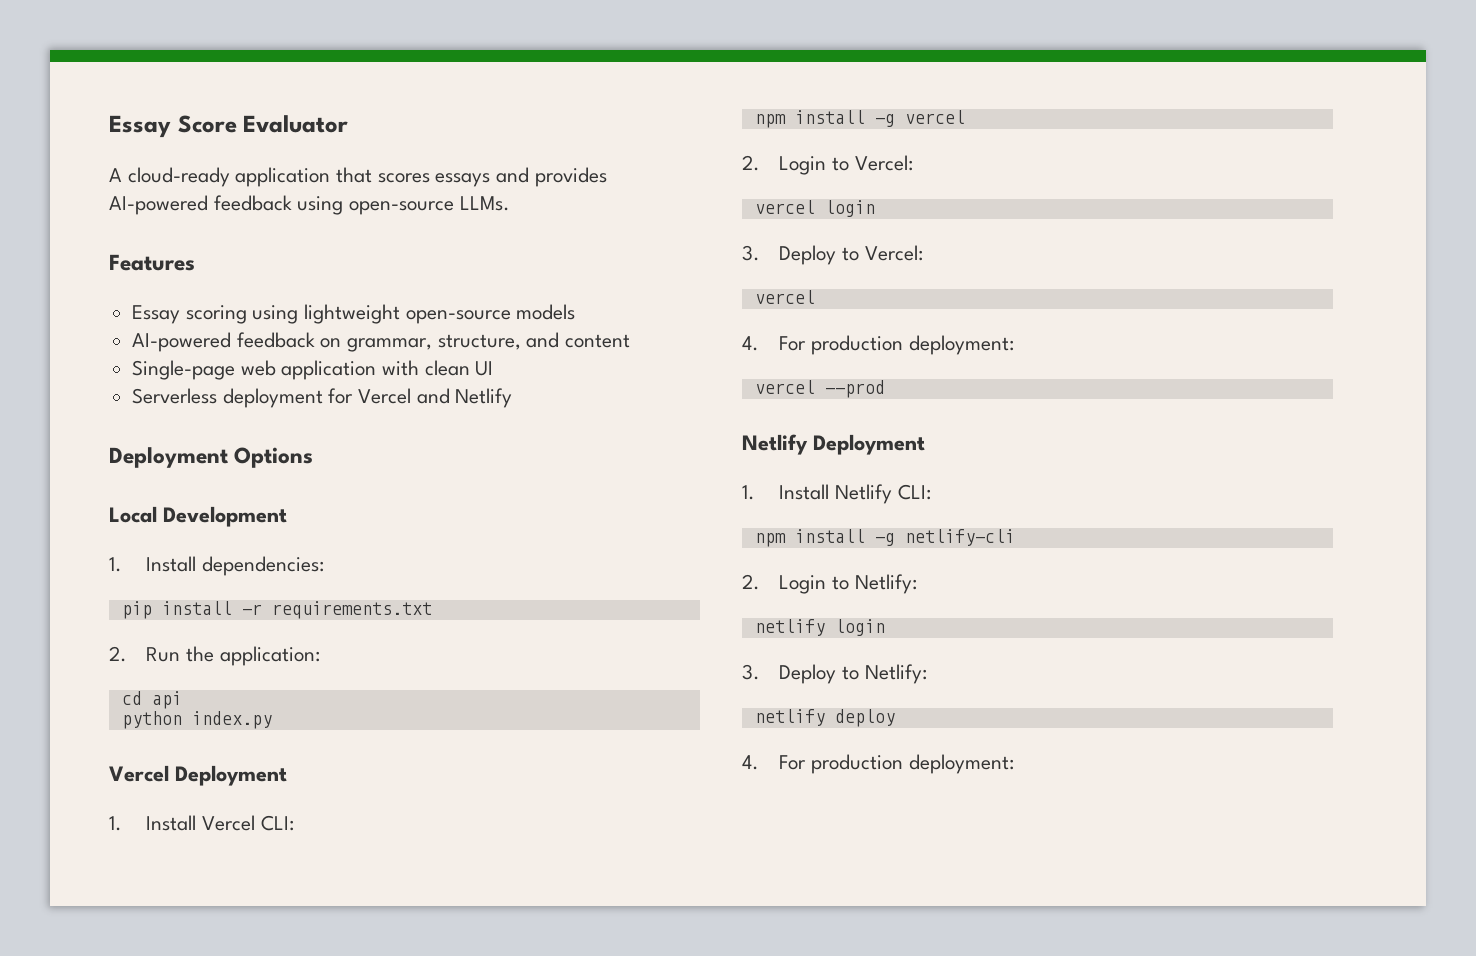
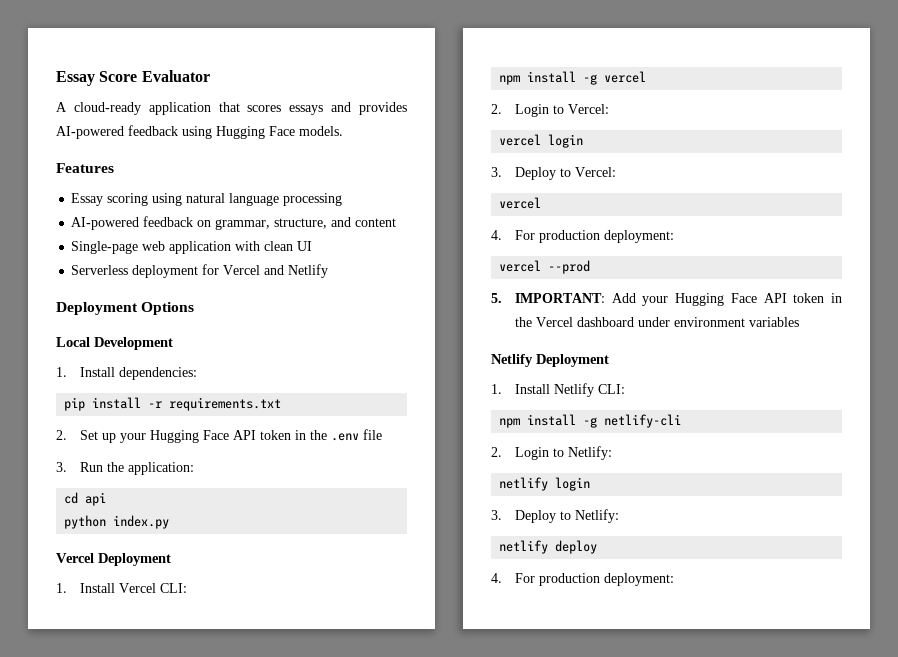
- A cloud-ready application that scores essays and provides AI-powered feedback using open-source LLMs.
+ A cloud-ready application that scores essays and provides AI-powered feedback using Hugging Face models.
- Essay scoring using lightweight open-source models
+ Essay scoring using natural language processing
- 2. Run the application:
+ 2. Set up your Hugging Face API token in the .env file
+ 3. Run the application:
+ 5. IMPORTANT: Add your Hugging Face API token in the Vercel dashboard under environment variables

